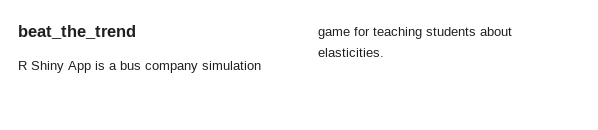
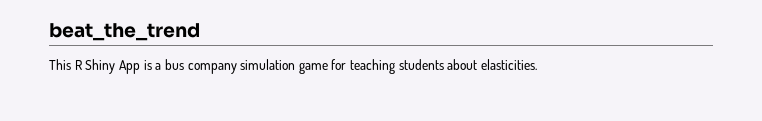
- R Shiny App is a bus company simulation game for teaching students about elasticities.
+ This R Shiny App is a bus company simulation game for teaching students about elasticities.

